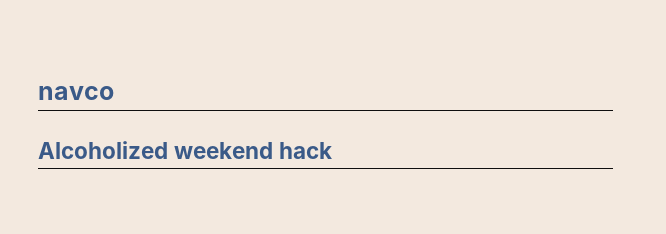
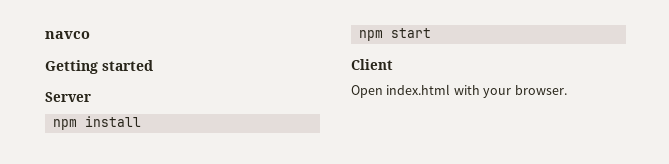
- Alcoholized weekend hack
+ Getting started
+ Server
+ npm install
+ npm start
+ Client
+ Open index.html with your browser.

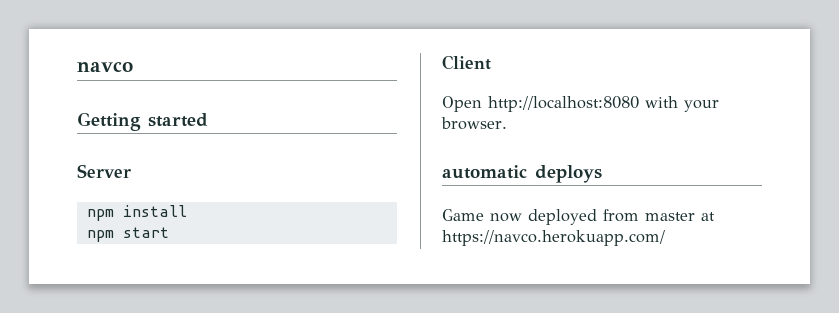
- Open index.html with your browser.
+ Open http://localhost:8080 with your browser.
+ automatic deploys
+ Game now deployed from master at https://navco.herokuapp.com/

